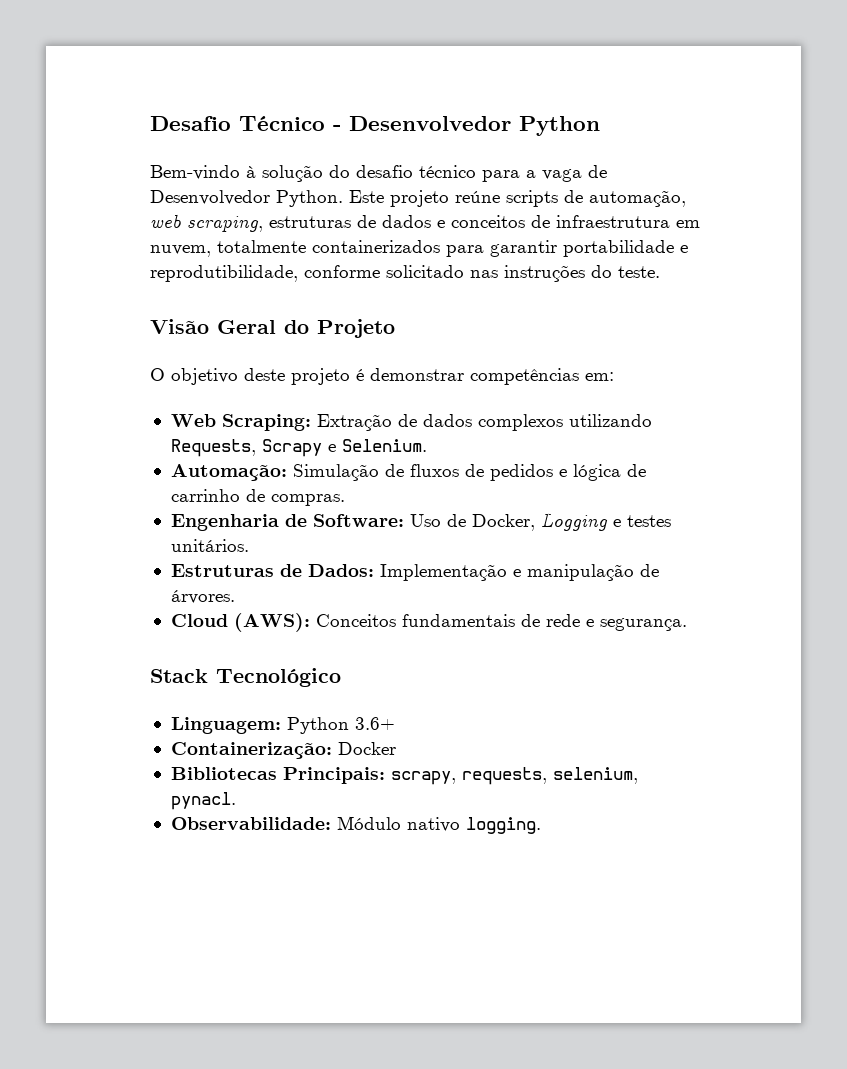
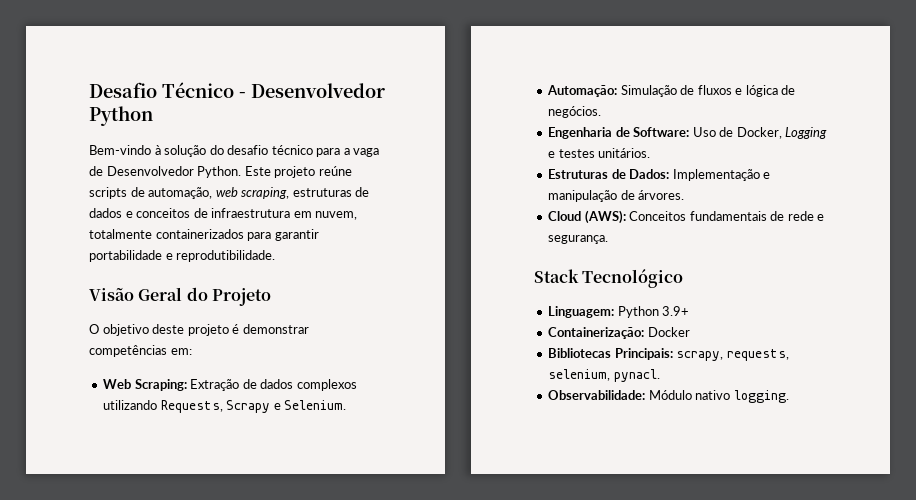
- Este projeto reúne scripts de automação, web scraping, estruturas de dados e conceitos de infraestrutura em nuvem, totalmente containerizados para garantir portabilidade e reprodutibilidade, conforme solicitado nas instruções do teste.
+ Este projeto reúne scripts de automação, web scraping, estruturas de dados e conceitos de infraestrutura em nuvem, totalmente containerizados para garantir portabilidade e reprodutibilidade.
- Automação: Simulação de fluxos de pedidos e lógica de carrinho de compras.
+ Automação: Simulação de fluxos e lógica de negócios.
- Linguagem: Python 3.6+
+ Linguagem: Python 3.9+

